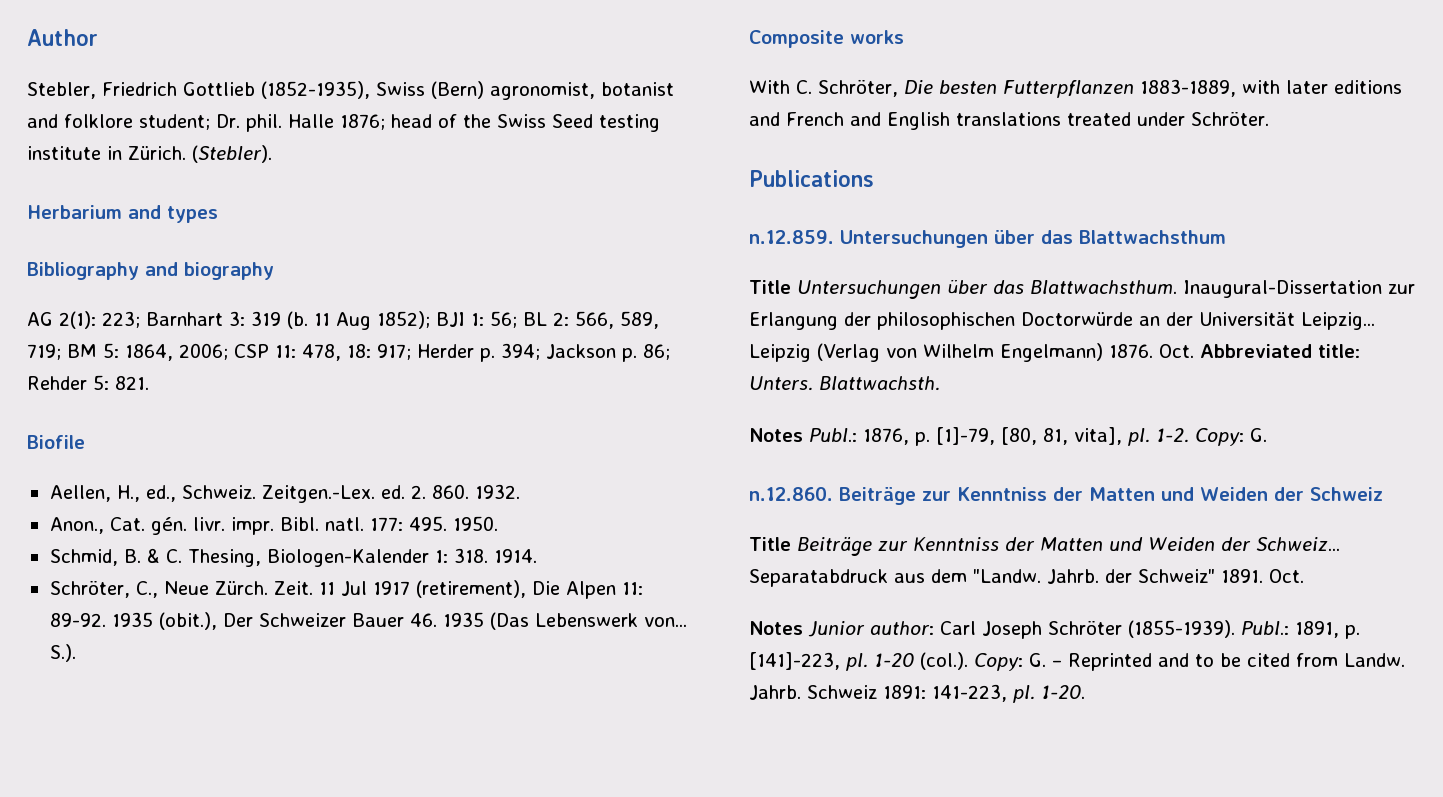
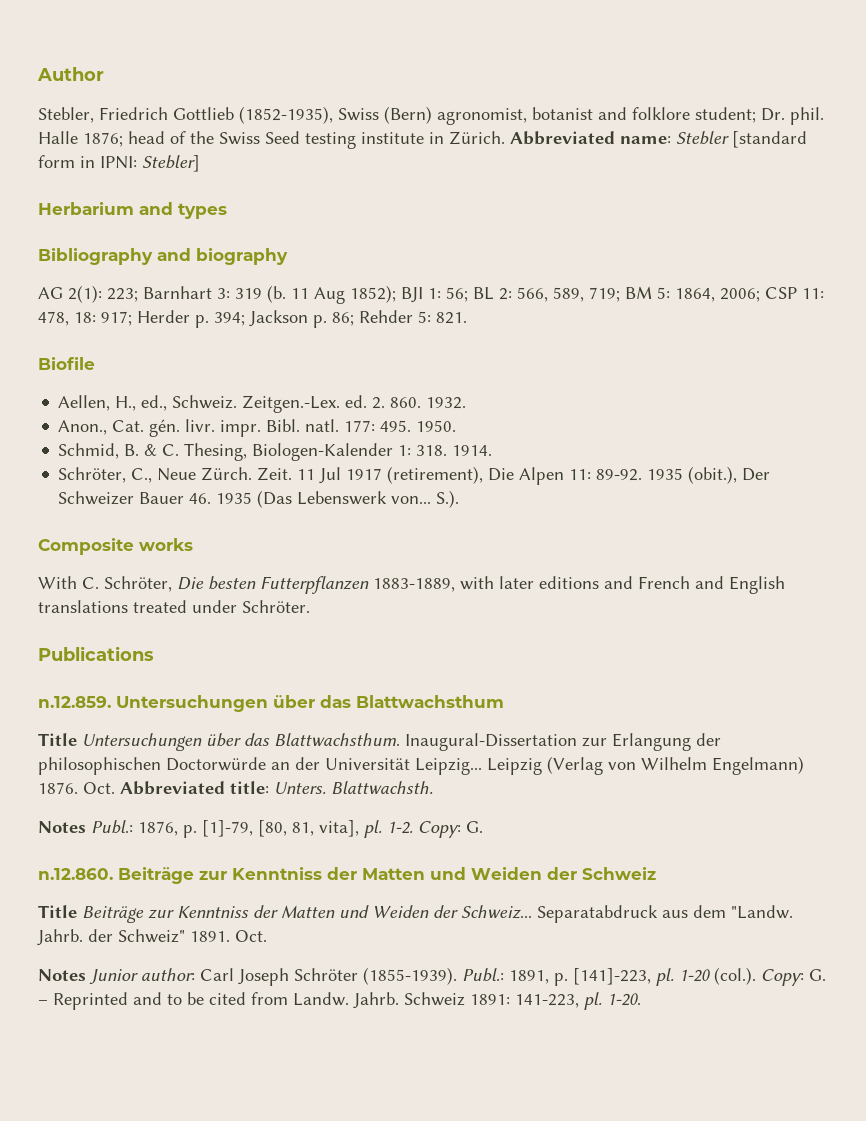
- (Stebler).
+ Abbreviated name: Stebler [standard form in IPNI: Stebler]

